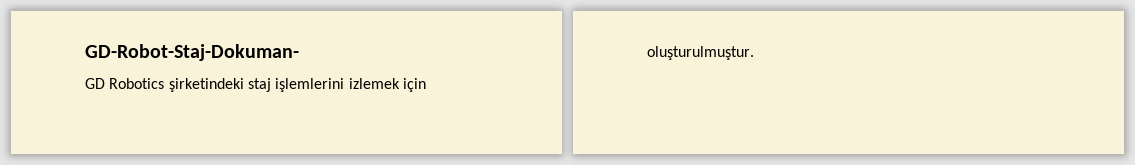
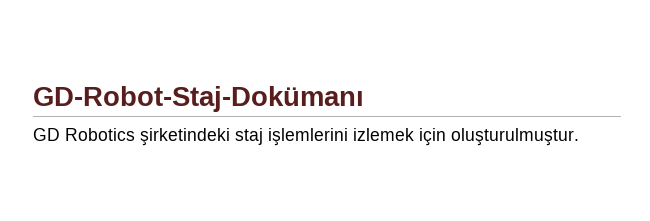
- GD-Robot-Staj-Dokuman-
+ GD-Robot-Staj-Dokümanı

